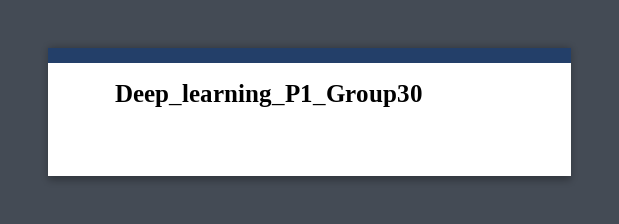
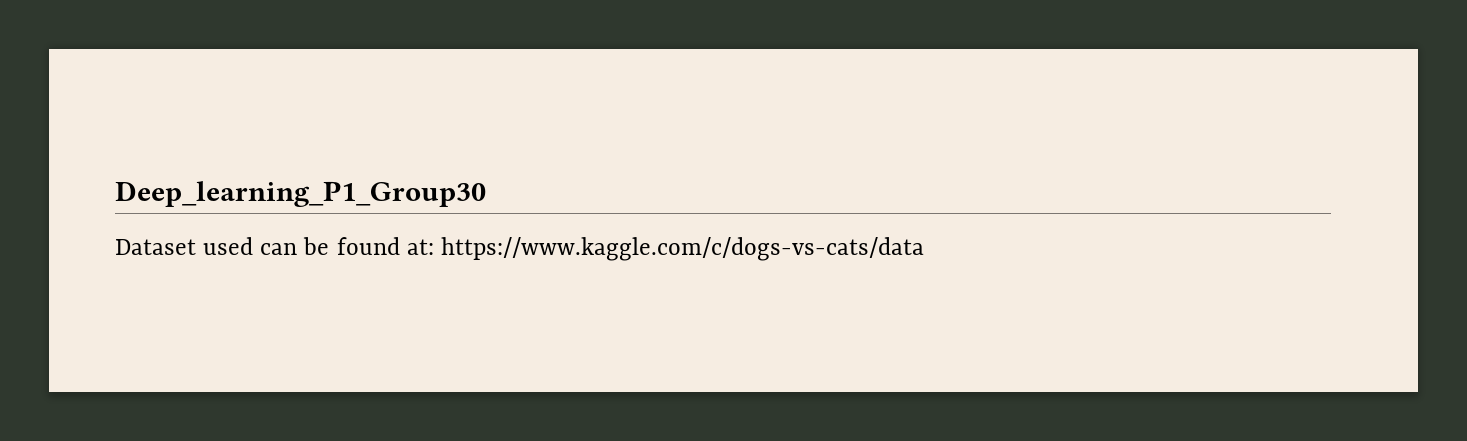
+ Dataset used can be found at: https://www.kaggle.com/c/dogs-vs-cats/data

